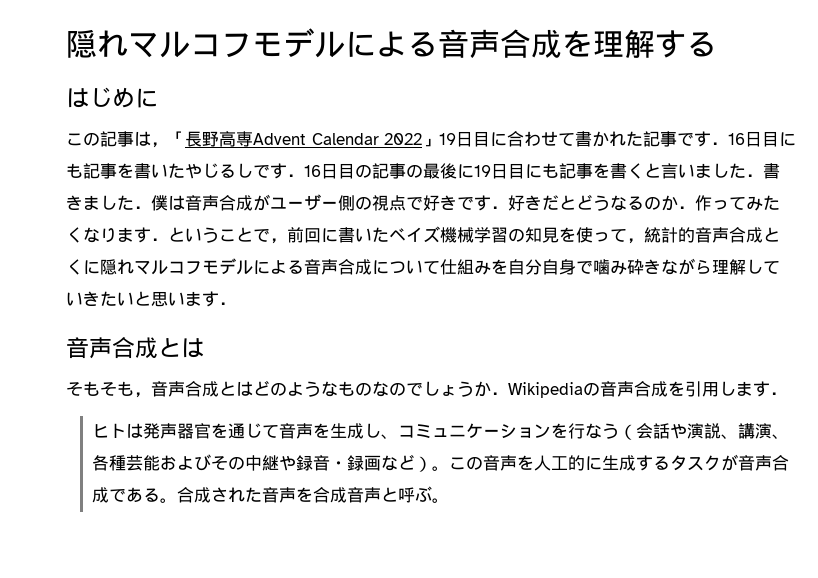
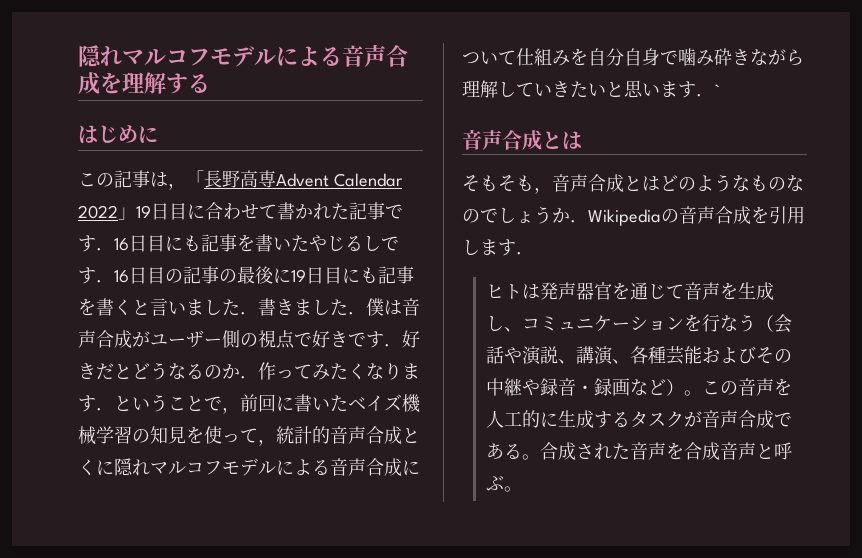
- この記事は，「長野高専Advent Calendar 2022」19日目に合わせて書かれた記事です．16日目にも記事を書いたやじるしです．16日目の記事の最後に19日目にも記事を書くと言いました．書きました．僕は音声合成がユーザー側の視点で好きです．好きだとどうなるのか．作ってみたくなります．ということで，前回に書いたベイズ機械学習の知見を使って，統計的音声合成とくに隠れマルコフモデルによる音声合成について仕組みを自分自身で噛み砕きながら理解していきたいと思います．
+ この記事は，「長野高専Advent Calendar 2022」19日目に合わせて書かれた記事です．16日目にも記事を書いたやじるしです．16日目の記事の最後に19日目にも記事を書くと言いました．書きました．僕は音声合成がユーザー側の視点で好きです．好きだとどうなるのか．作ってみたくなります．ということで，前回に書いたベイズ機械学習の知見を使って，統計的音声合成とくに隠れマルコフモデルによる音声合成について仕組みを自分自身で噛み砕きながら理解していきたいと思います．`

